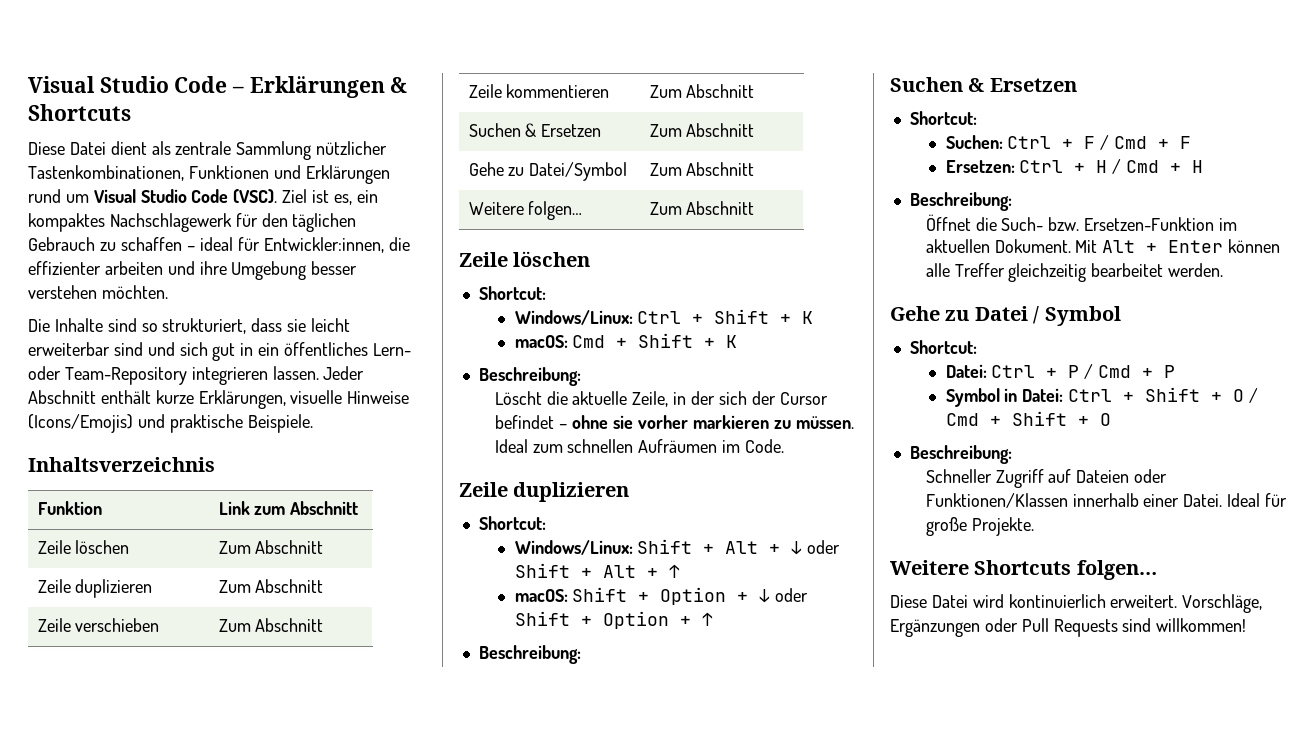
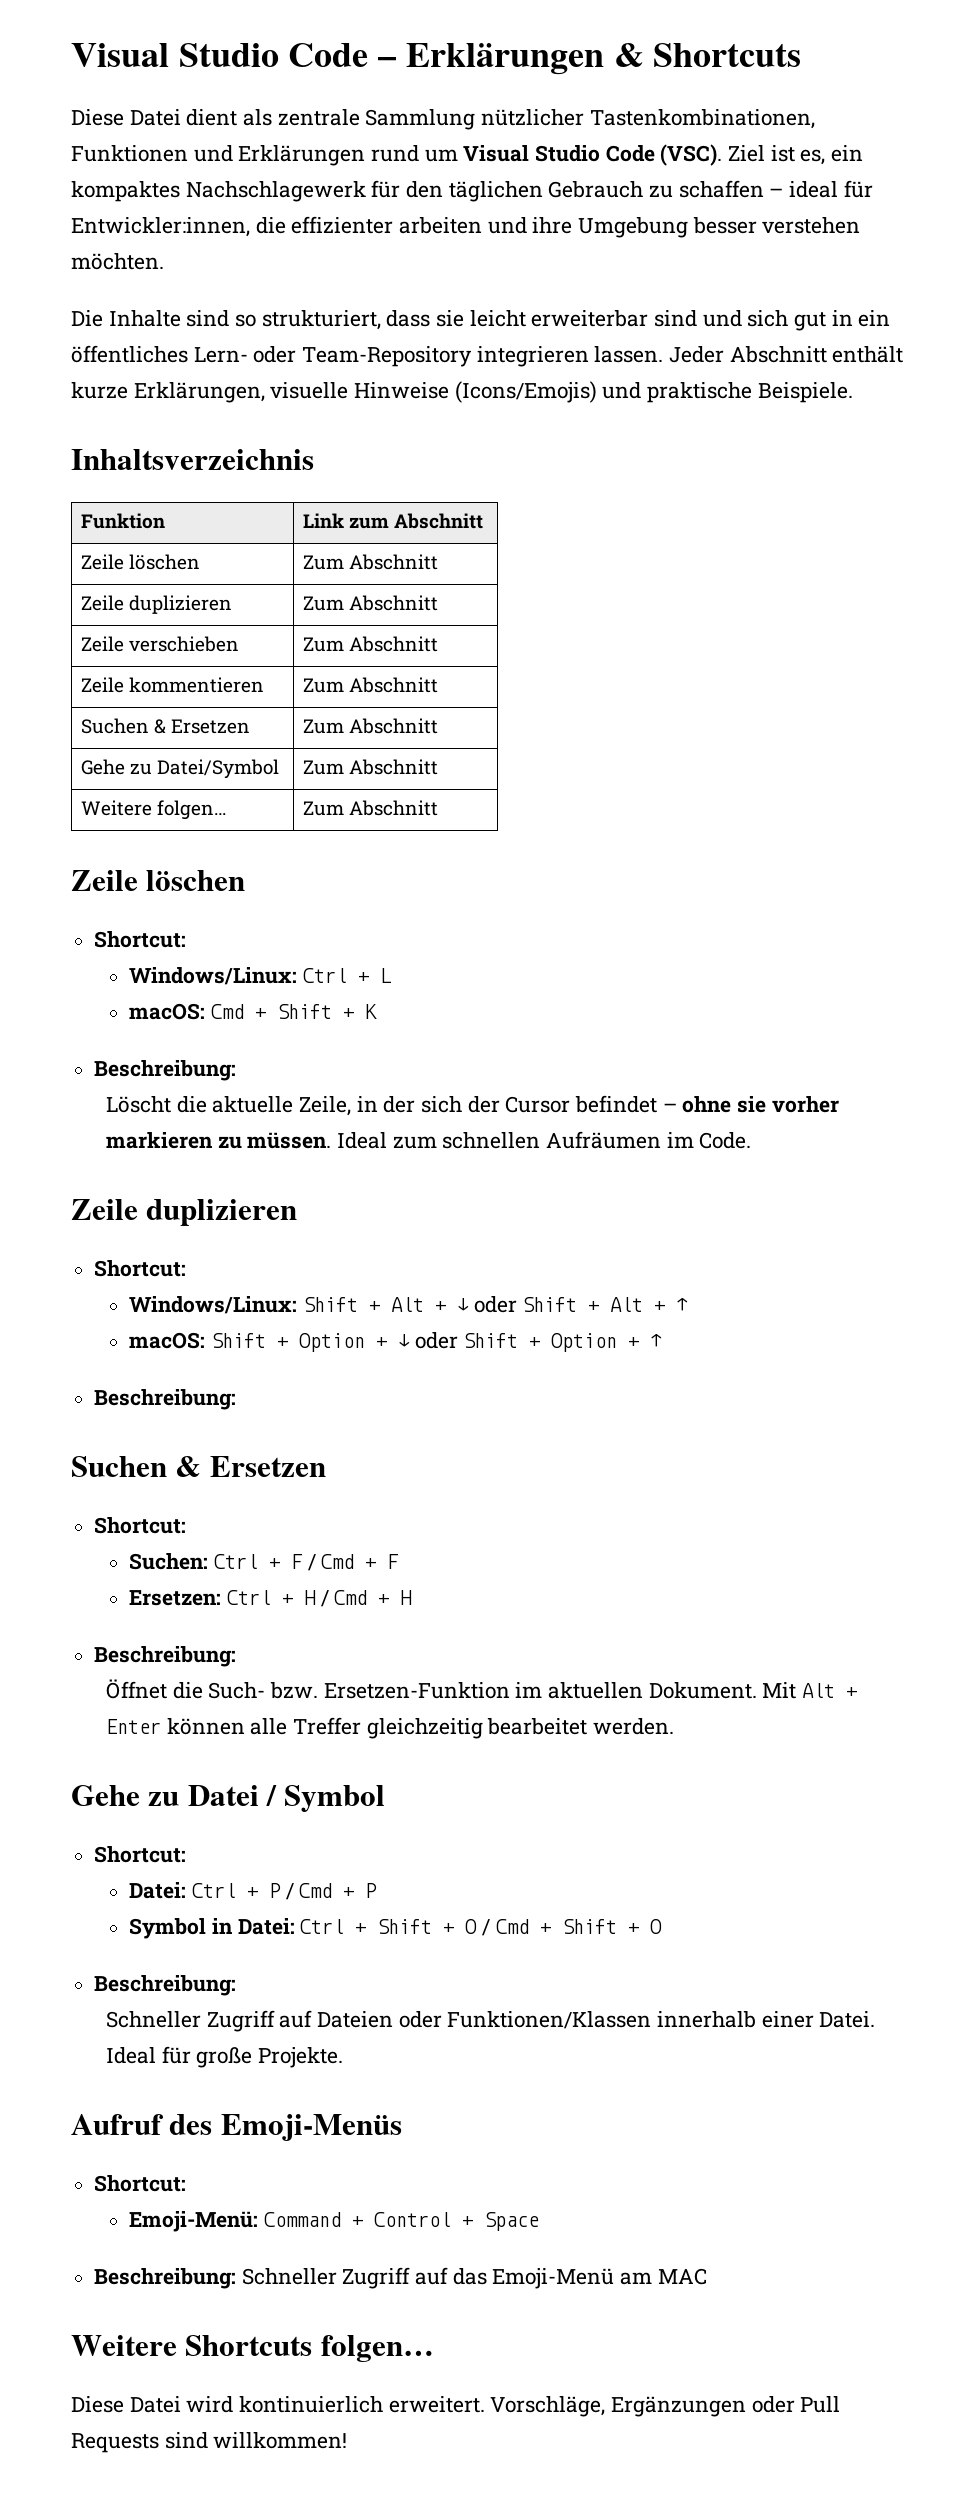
- Windows/Linux: Ctrl + Shift + K
+ Windows/Linux: Ctrl + L
+ Aufruf des Emoji-Menüs
+ Shortcut:
+ Emoji-Menü: Command + Control + Space
+ Beschreibung: Schneller Zugriff auf das Emoji-Menü am MAC

